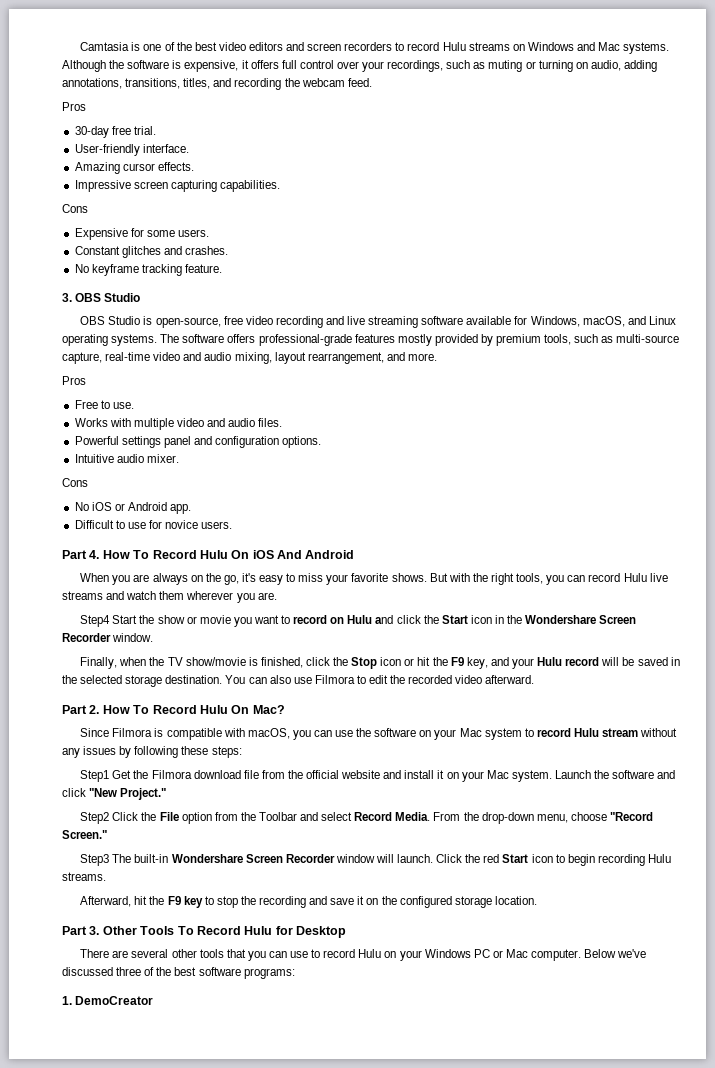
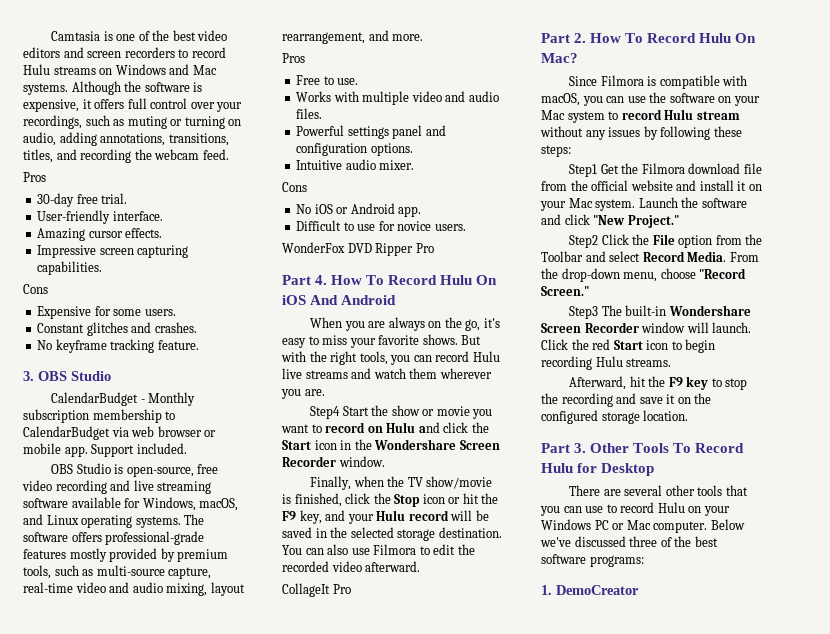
+ CalendarBudget - Monthly subscription membership to CalendarBudget via web browser or mobile app. Support included.
+ WonderFox DVD Ripper Pro
+ CollageIt Pro

